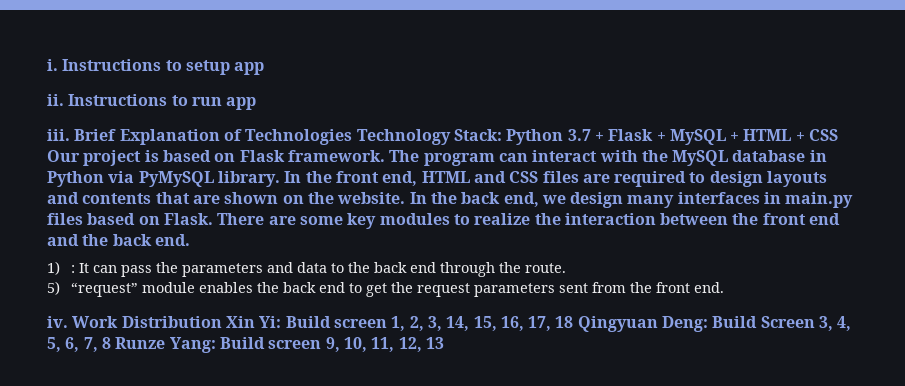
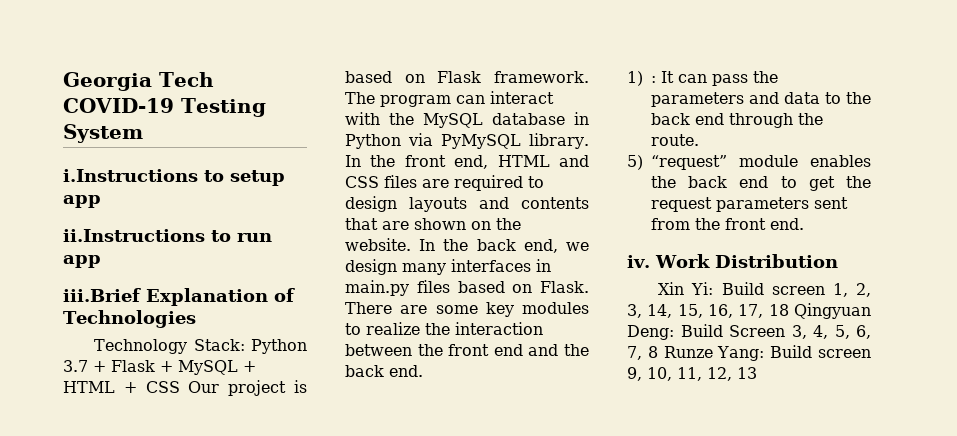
- i. Instructions to setup app
+ Georgia Tech COVID-19 Testing System
+ i.Instructions to setup app
- ii. Instructions to run app
+ ii.Instructions to run app
- iii. Brief Explanation of Technologies Technology Stack: Python 3.7 + Flask + MySQL + HTML + CSS Our project is based on Flask framework.
+ iii.Brief Explanation of Technologies
+ Technology Stack: Python 3.7 + Flask + MySQL + HTML + CSS Our project is based on Flask framework.
- Work Distribution Xin Yi: Build screen 1, 2, 3, 14, 15, 16, 17, 18 Qingyuan Deng: Build Screen 3, 4, 5, 6, 7, 8 Runze Yang: Build screen 9, 10, 11, 12, 13
+ Work Distribution
+ Xin Yi: Build screen 1, 2, 3, 14, 15, 16, 17, 18 Qingyuan Deng: Build Screen 3, 4, 5, 6, 7, 8 Runze Yang: Build screen 9, 10, 11, 12, 13

